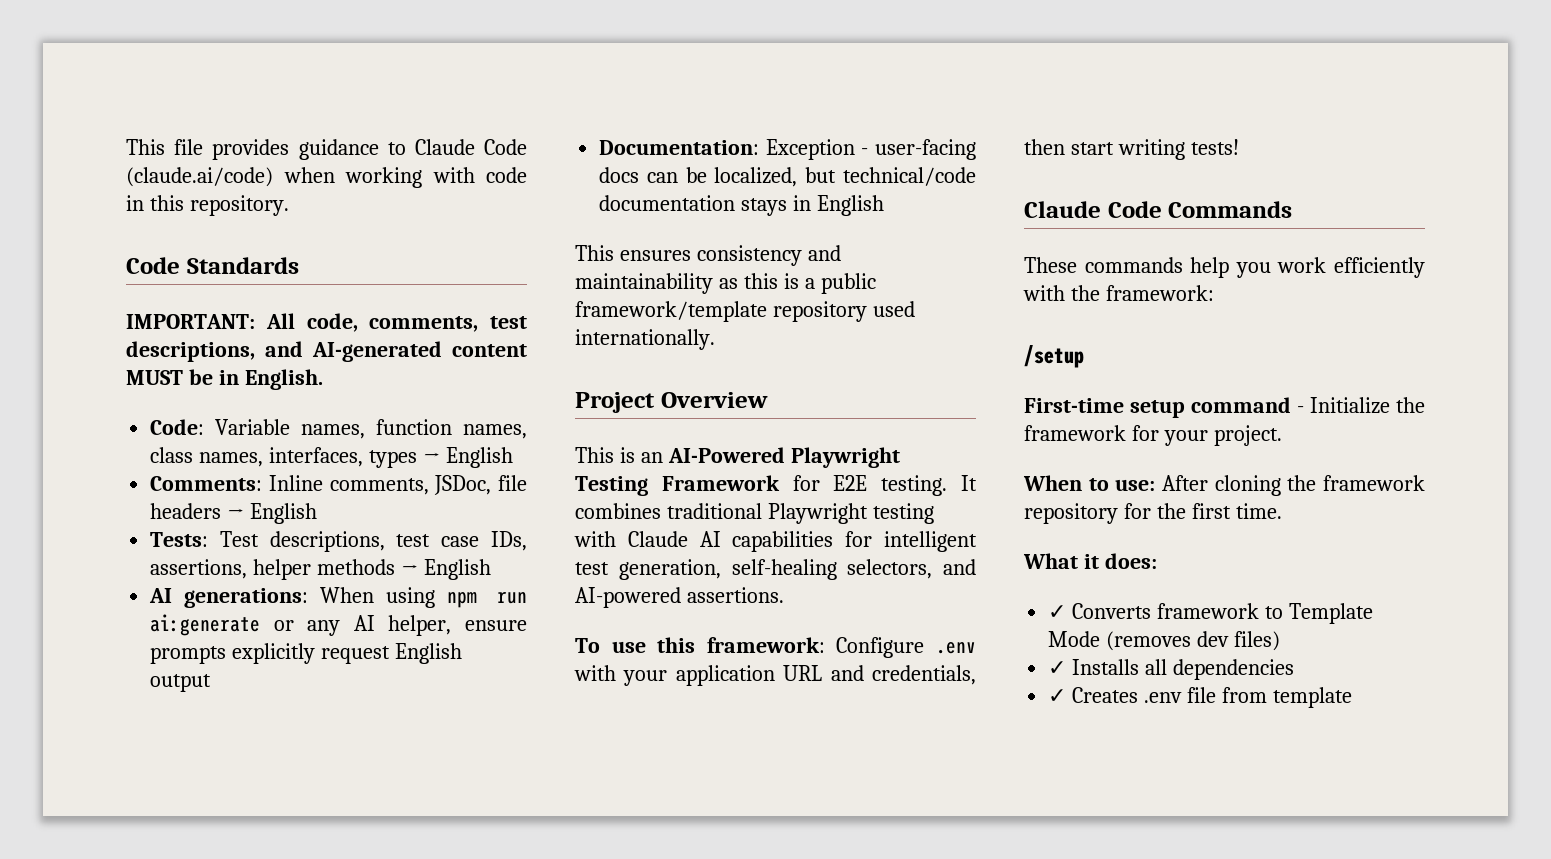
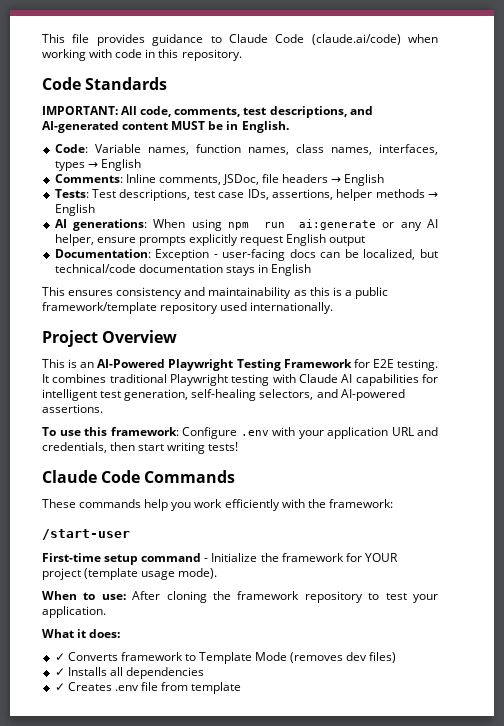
- /setup
+ /start-user
- First-time setup command - Initialize the framework for your project.
+ First-time setup command - Initialize the framework for YOUR project (template usage mode).
- When to use: After cloning the framework repository for the first time.
+ When to use: After cloning the framework repository to test your application.

